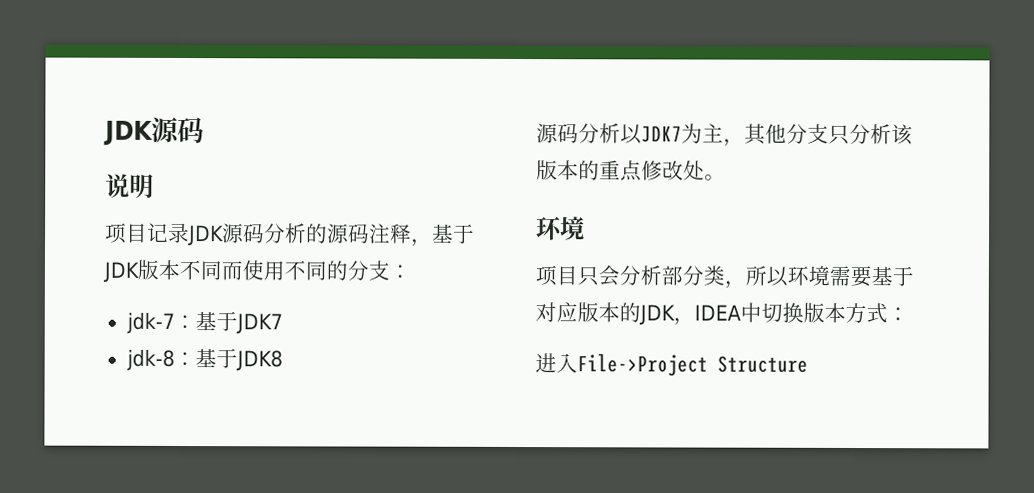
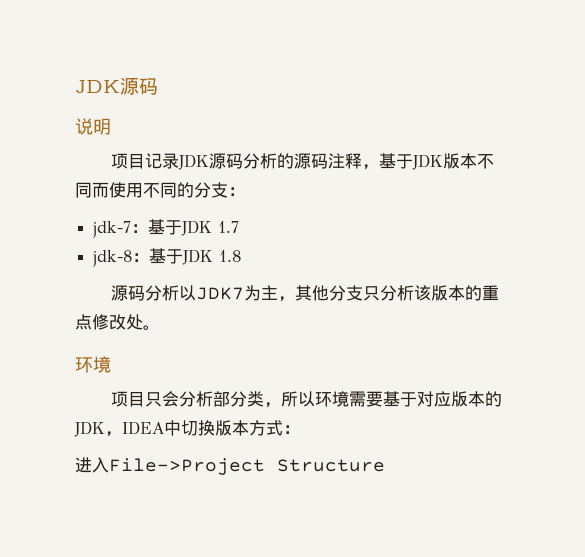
- jdk-7：基于JDK7
+ jdk-7：基于JDK 1.7
- jdk-8：基于JDK8
+ jdk-8：基于JDK 1.8

